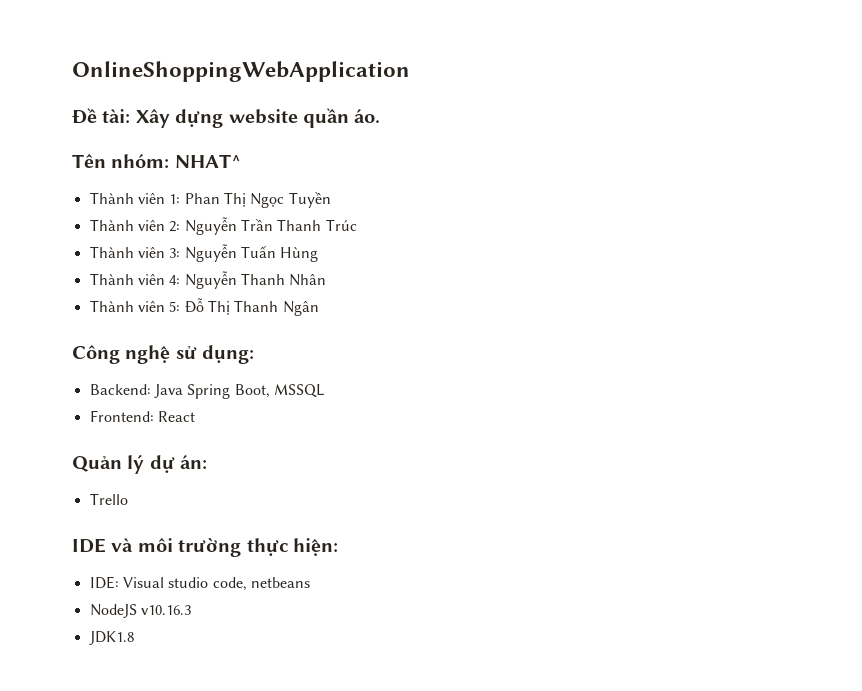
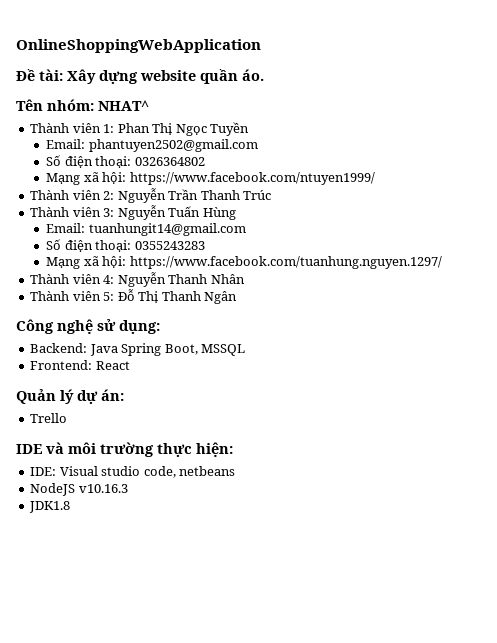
+ Email: phantuyen2502@gmail.com
+ Số điện thoại: 0326364802
+ Mạng xã hội: https://www.facebook.com/ntuyen1999/
+ Email: tuanhungit14@gmail.com
+ Số điện thoại: 0355243283
+ Mạng xã hội: https://www.facebook.com/tuanhung.nguyen.1297/

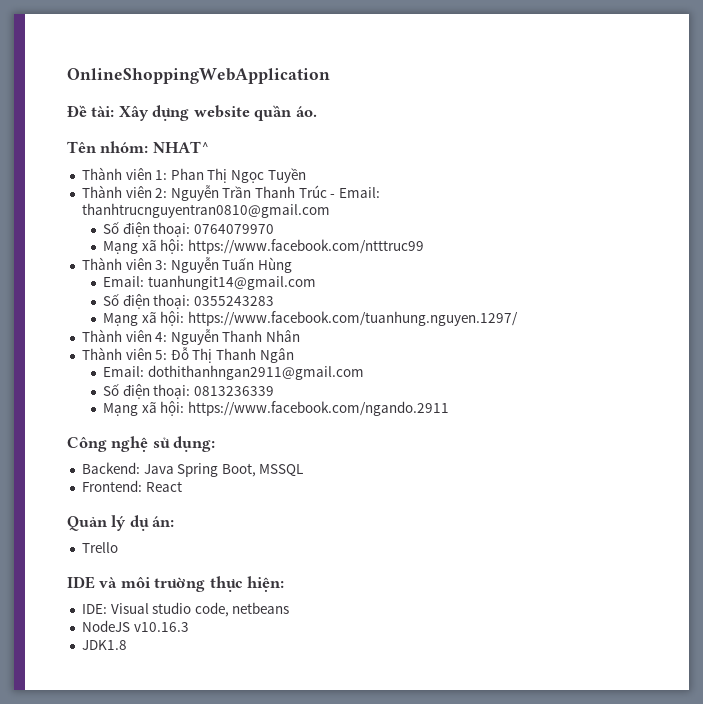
- Email: phantuyen2502@gmail.com
- Số điện thoại: 0326364802
- Mạng xã hội: https://www.facebook.com/ntuyen1999/
- Thành viên 2: Nguyễn Trần Thanh Trúc
+ Thành viên 2: Nguyễn Trần Thanh Trúc - Email: thanhtrucnguyentran0810@gmail.com
+ Số điện thoại: 0764079970
+ Mạng xã hội: https://www.facebook.com/ntttruc99
+ Email: dothithanhngan2911@gmail.com
+ Số điện thoại: 0813236339
+ Mạng xã hội: https://www.facebook.com/ngando.2911

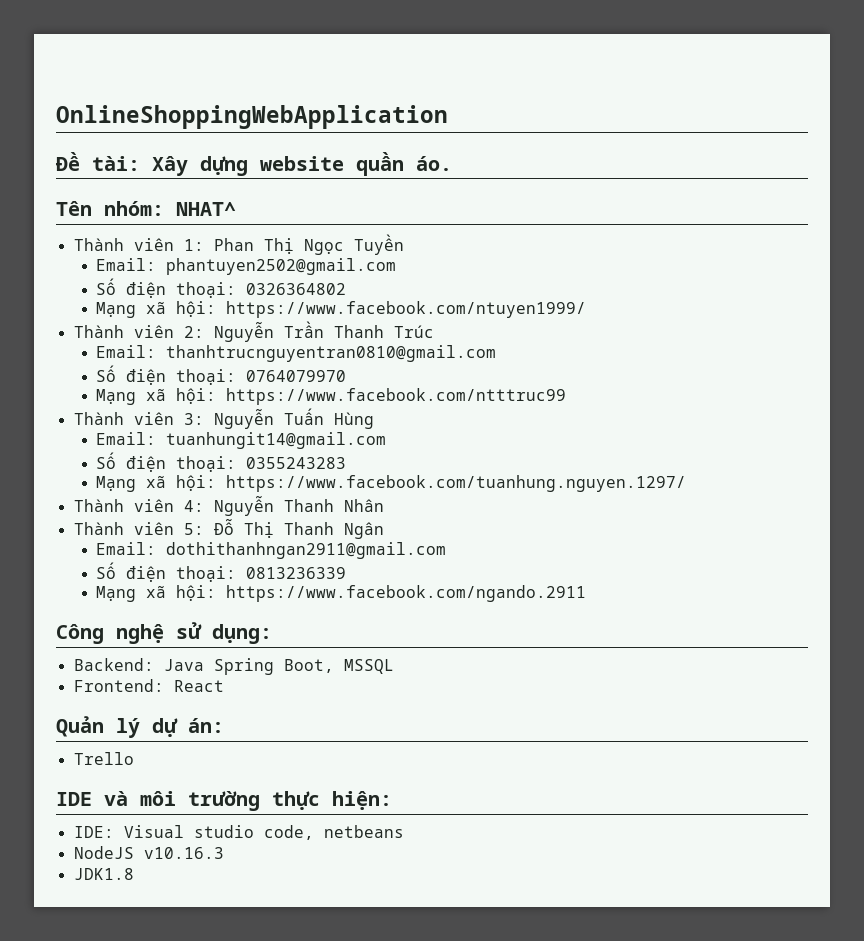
+ Email: phantuyen2502@gmail.com
+ Số điện thoại: 0326364802
+ Mạng xã hội: https://www.facebook.com/ntuyen1999/
- Thành viên 2: Nguyễn Trần Thanh Trúc - Email: thanhtrucnguyentran0810@gmail.com
+ Thành viên 2: Nguyễn Trần Thanh Trúc
+ Email: thanhtrucnguyentran0810@gmail.com

